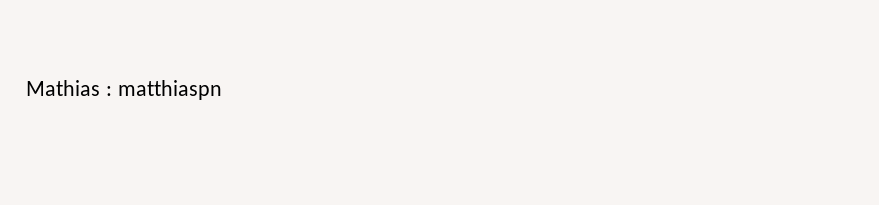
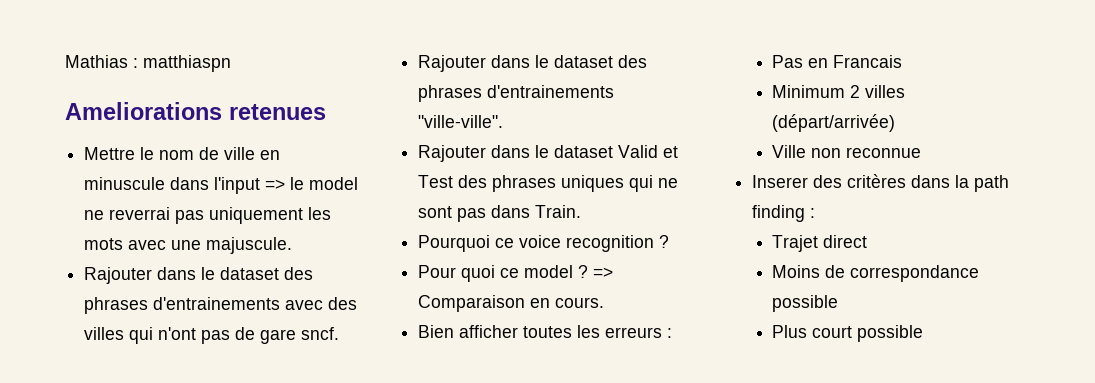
+ Ameliorations retenues
+ Mettre le nom de ville en minuscule dans l'input => le model ne reverrai pas uniquement les mots avec une majuscule.
+ Rajouter dans le dataset des phrases d'entrainements avec des villes qui n'ont pas de gare sncf.
+ Rajouter dans le dataset des phrases d'entrainements "ville-ville".
+ Rajouter dans le dataset Valid et Test des phrases uniques qui ne sont pas dans Train.
+ Pourquoi ce voice recognition ?
+ Pour quoi ce model ? => Comparaison en cours.
+ Bien afficher toutes les erreurs :
+ Pas en Francais
+ Minimum 2 villes (départ/arrivée)
+ Ville non reconnue
+ Inserer des critères dans la path finding :
+ Trajet direct
+ Moins de correspondance possible
+ Plus court possible

